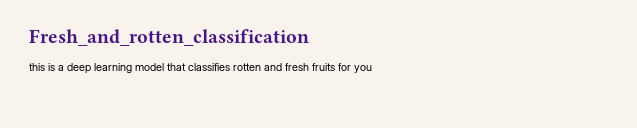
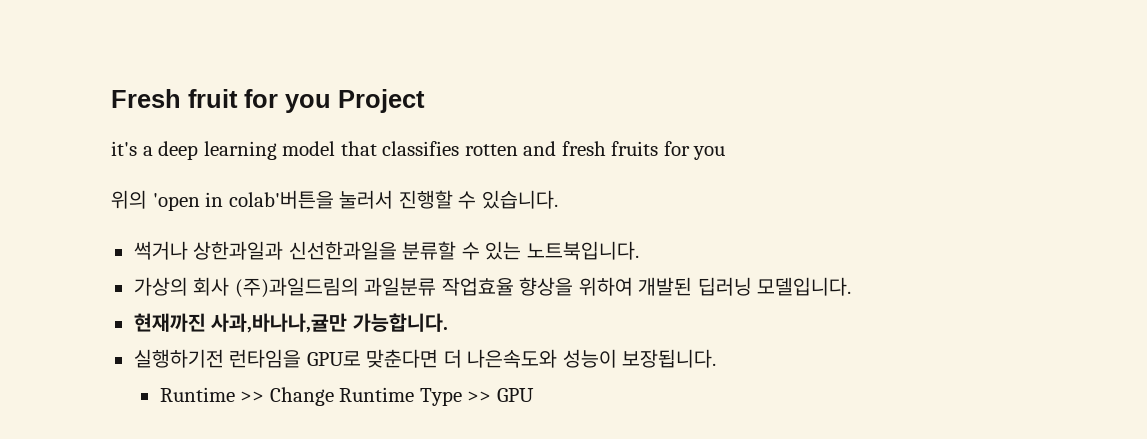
- Fresh_and_rotten_classification
- this is a deep learning model that classifies rotten and fresh fruits for you
+ Fresh fruit for you Project
+ it's a deep learning model that classifies rotten and fresh fruits for you
+ 위의 'open in colab'버튼을 눌러서 진행할 수 있습니다.
+ 썩거나 상한과일과 신선한과일을 분류할 수 있는 노트북입니다.
+ 가상의 회사 (주)과일드림의 과일분류 작업효율 향상을 위하여 개발된 딥러닝 모델입니다.
+ 현재까진 사과,바나나,귤만 가능합니다.
+ 실행하기전 런타임을 GPU로 맞춘다면 더 나은속도와 성능이 보장됩니다.
+ Runtime >> Change Runtime Type >> GPU

